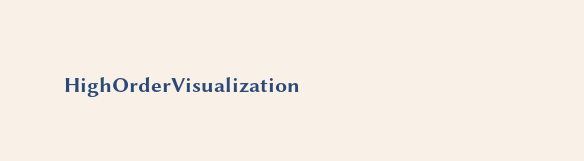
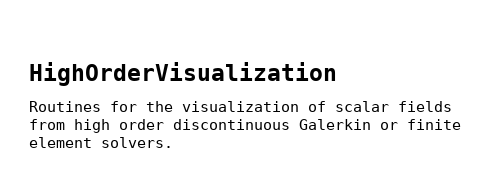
+ Routines for the visualization of scalar fields from high order discontinuous Galerkin or finite element solvers.

